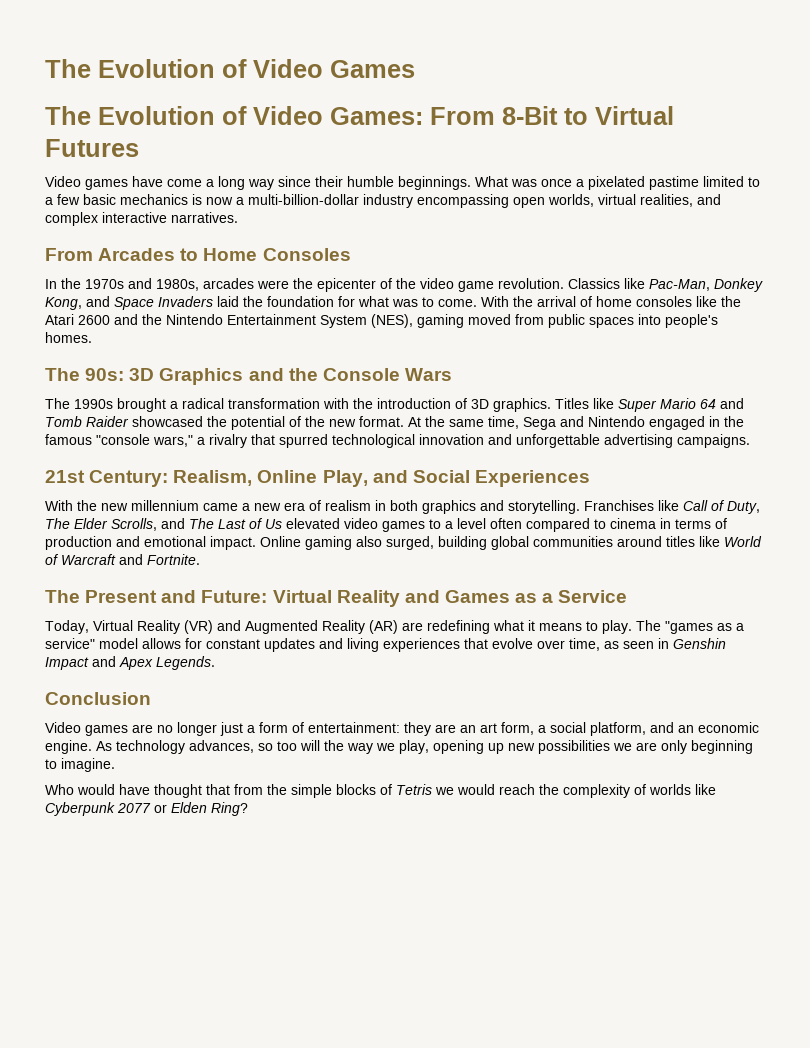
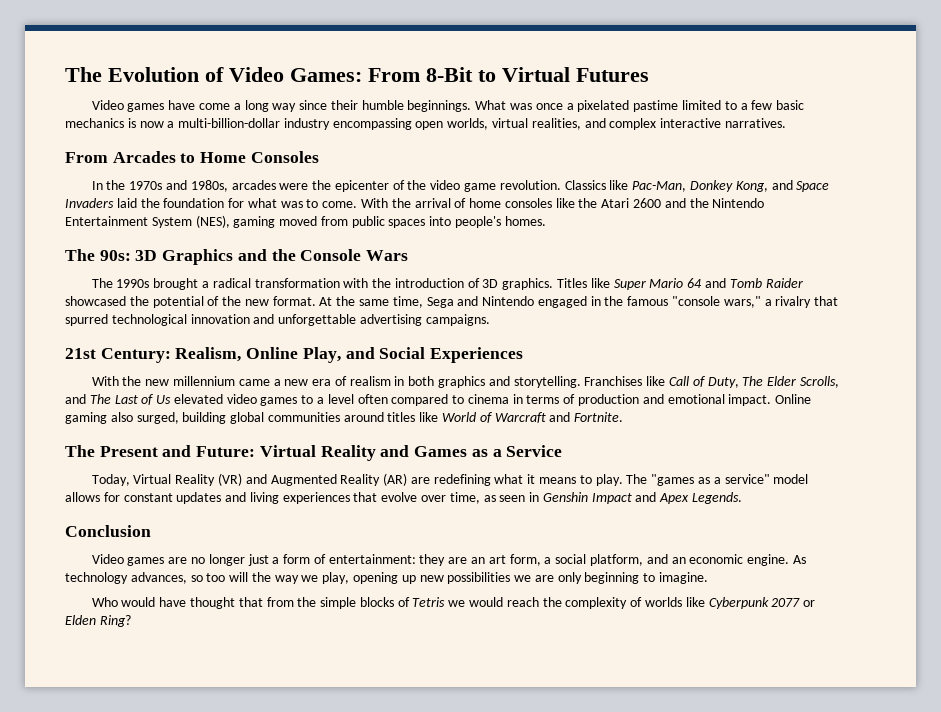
- The Evolution of Video Games

